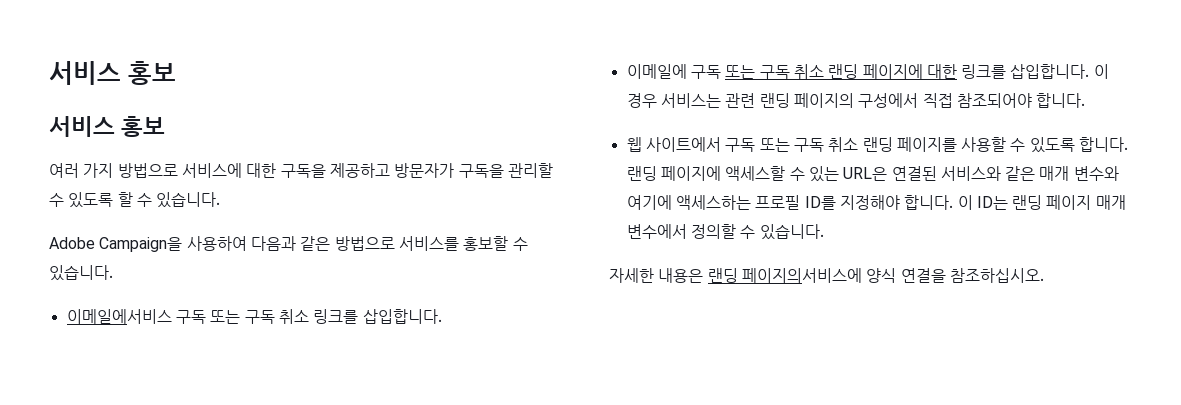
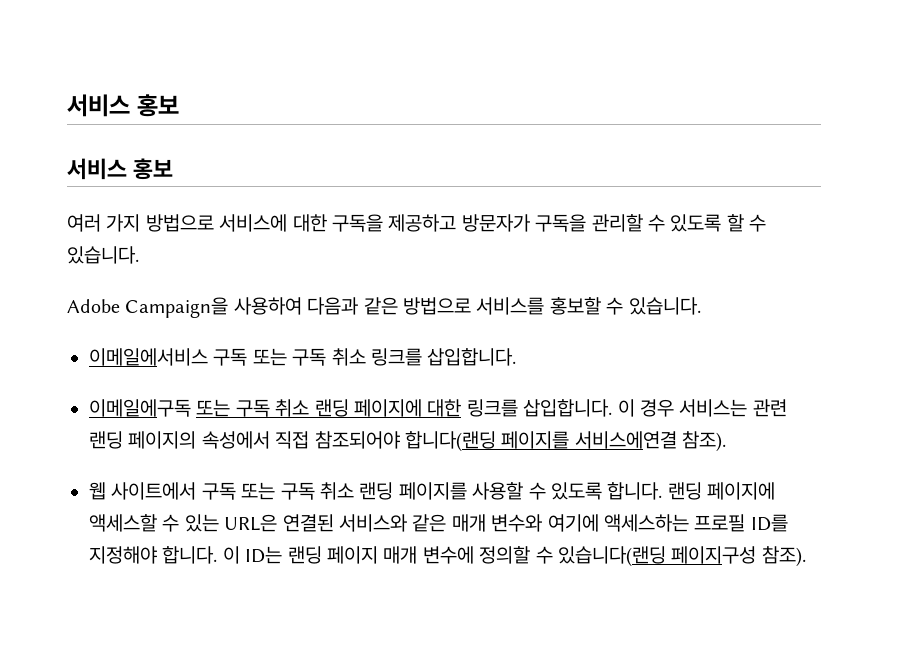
- 이메일에 구독 또는 구독 취소 랜딩 페이지에 대한 링크를 삽입합니다.
+ 이메일에구독 또는 구독 취소 랜딩 페이지에 대한 링크를 삽입합니다.
- 이 경우 서비스는 관련 랜딩 페이지의 구성에서 직접 참조되어야 합니다.
+ 이 경우 서비스는 관련 랜딩 페이지의 속성에서 직접 참조되어야 합니다(랜딩 페이지를 서비스에연결 참조).
- 이 ID는 랜딩 페이지 매개 변수에서 정의할 수 있습니다.
- 자세한 내용은 랜딩 페이지의서비스에 양식 연결을 참조하십시오.
+ 이 ID는 랜딩 페이지 매개 변수에 정의할 수 있습니다(랜딩 페이지구성 참조).

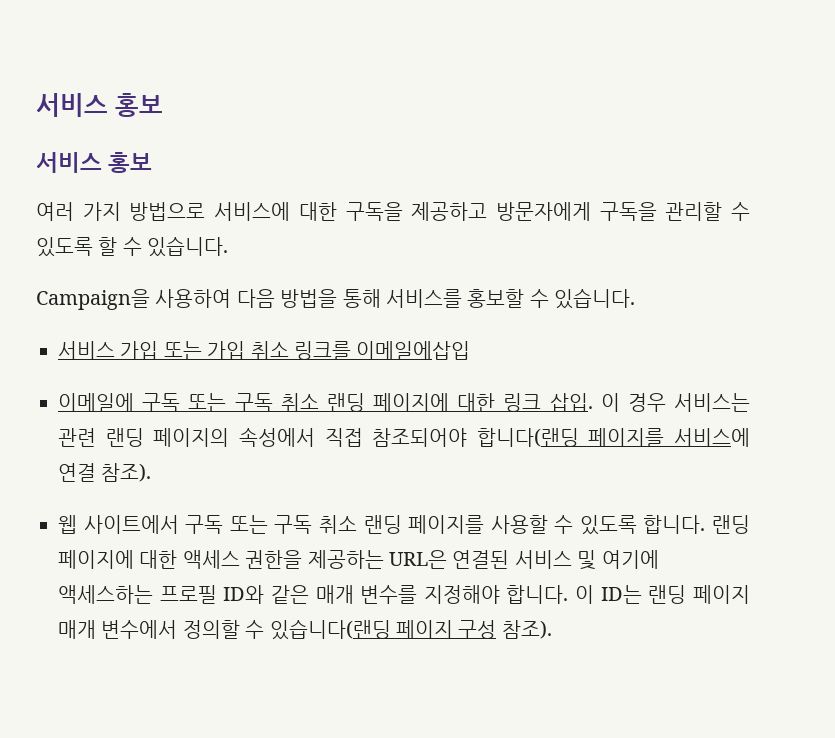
- 여러 가지 방법으로 서비스에 대한 구독을 제공하고 방문자가 구독을 관리할 수 있도록 할 수 있습니다.
+ 여러 가지 방법으로 서비스에 대한 구독을 제공하고 방문자에게 구독을 관리할 수 있도록 할 수 있습니다.
- Adobe Campaign을 사용하여 다음과 같은 방법으로 서비스를 홍보할 수 있습니다.
+ Campaign을 사용하여 다음 방법을 통해 서비스를 홍보할 수 있습니다.
- 이메일에서비스 구독 또는 구독 취소 링크를 삽입합니다.
- 이메일에구독 또는 구독 취소 랜딩 페이지에 대한 링크를 삽입합니다.
+ 서비스 가입 또는 가입 취소 링크를 이메일에삽입
+ 이메일에 구독 또는 구독 취소 랜딩 페이지에 대한 링크 삽입.
- 이 경우 서비스는 관련 랜딩 페이지의 속성에서 직접 참조되어야 합니다(랜딩 페이지를 서비스에연결 참조).
+ 이 경우 서비스는 관련 랜딩 페이지의 속성에서 직접 참조되어야 합니다(랜딩 페이지를 서비스에 연결 참조).
- 랜딩 페이지에 액세스할 수 있는 URL은 연결된 서비스와 같은 매개 변수와 여기에 액세스하는 프로필 ID를 지정해야 합니다.
+ 랜딩 페이지에 대한 액세스 권한을 제공하는 URL은 연결된 서비스 및 여기에 액세스하는 프로필 ID와 같은 매개 변수를 지정해야 합니다.
- 이 ID는 랜딩 페이지 매개 변수에 정의할 수 있습니다(랜딩 페이지구성 참조).
+ 이 ID는 랜딩 페이지 매개 변수에서 정의할 수 있습니다(랜딩 페이지 구성 참조).

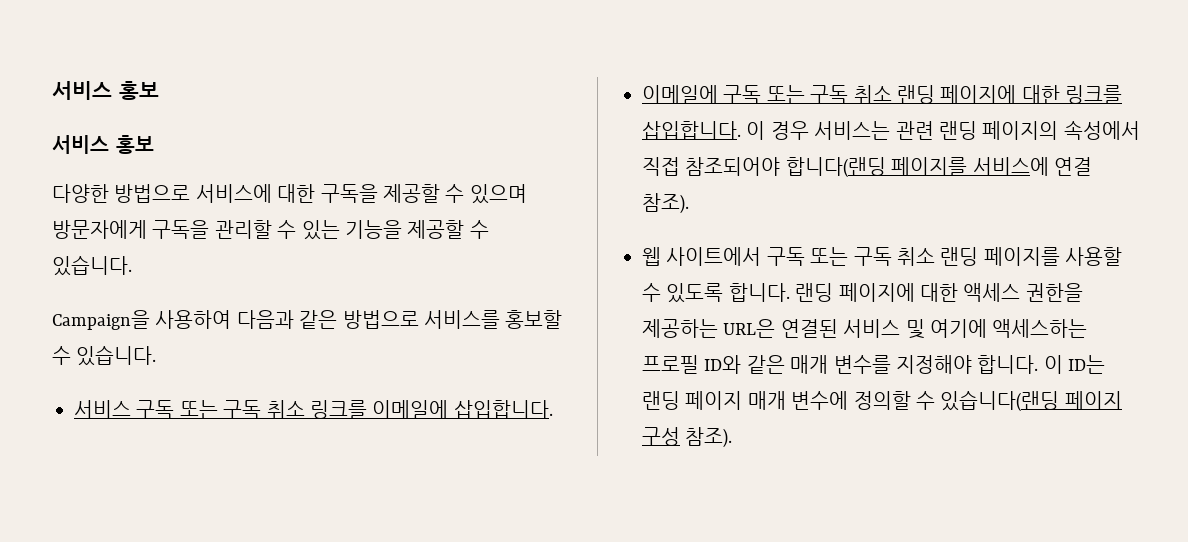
- 여러 가지 방법으로 서비스에 대한 구독을 제공하고 방문자에게 구독을 관리할 수 있도록 할 수 있습니다.
+ 다양한 방법으로 서비스에 대한 구독을 제공할 수 있으며 방문자에게 구독을 관리할 수 있는 기능을 제공할 수 있습니다.
- Campaign을 사용하여 다음 방법을 통해 서비스를 홍보할 수 있습니다.
+ Campaign을 사용하여 다음과 같은 방법으로 서비스를 홍보할 수 있습니다.
- 서비스 가입 또는 가입 취소 링크를 이메일에삽입
+ 서비스 구독 또는 구독 취소 링크를 이메일에 삽입합니다.
- 이메일에 구독 또는 구독 취소 랜딩 페이지에 대한 링크 삽입.
+ 이메일에 구독 또는 구독 취소 랜딩 페이지에 대한 링크를 삽입합니다.
- 이 ID는 랜딩 페이지 매개 변수에서 정의할 수 있습니다(랜딩 페이지 구성 참조).
+ 이 ID는 랜딩 페이지 매개 변수에 정의할 수 있습니다(랜딩 페이지 구성 참조).

